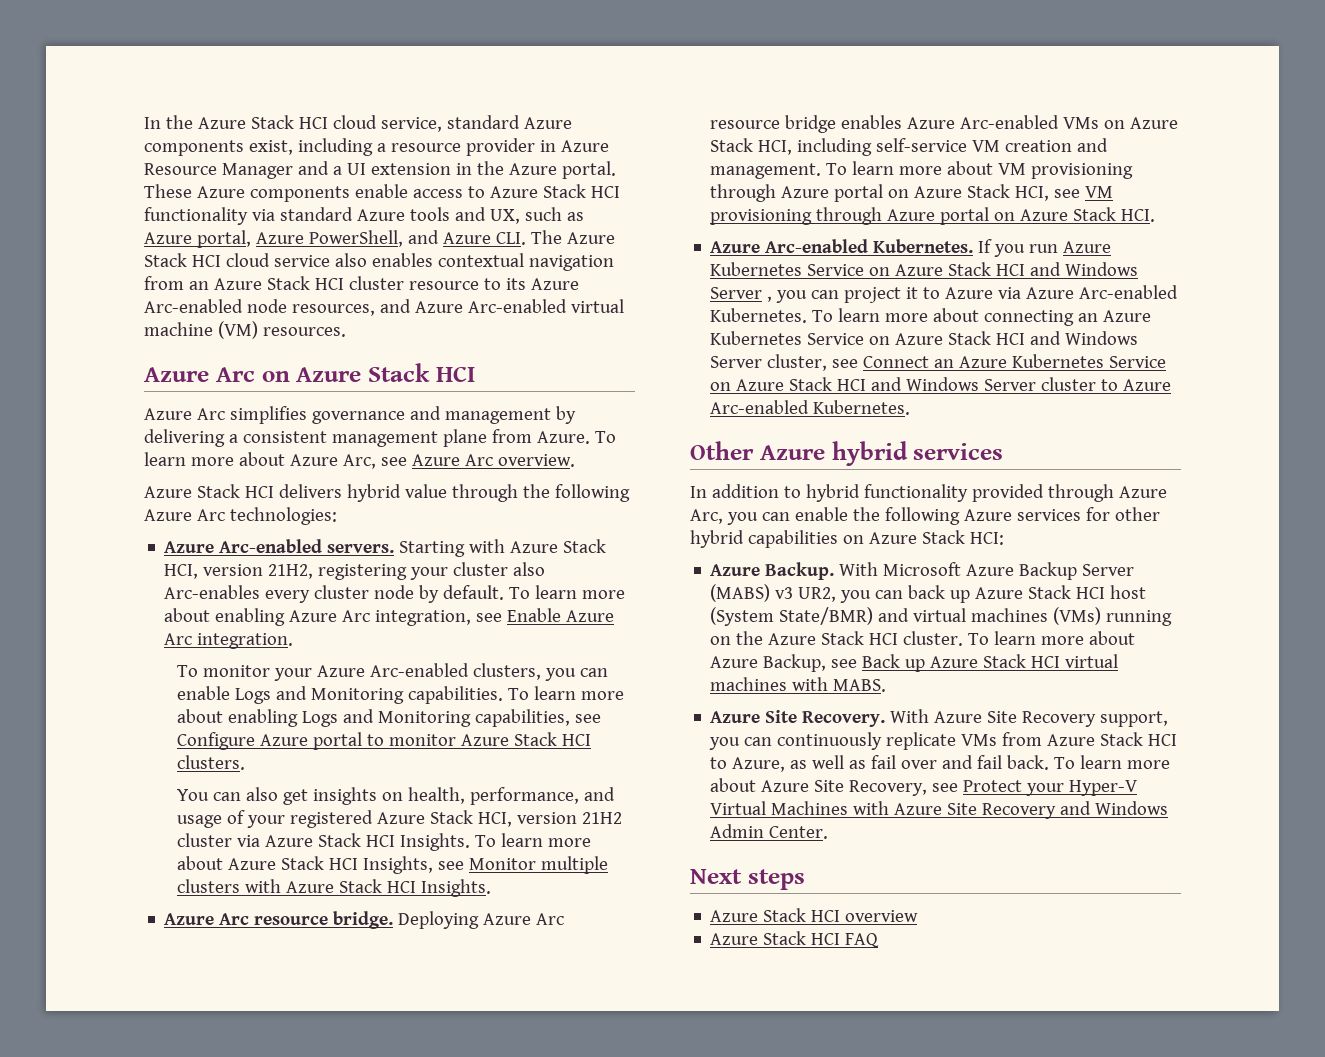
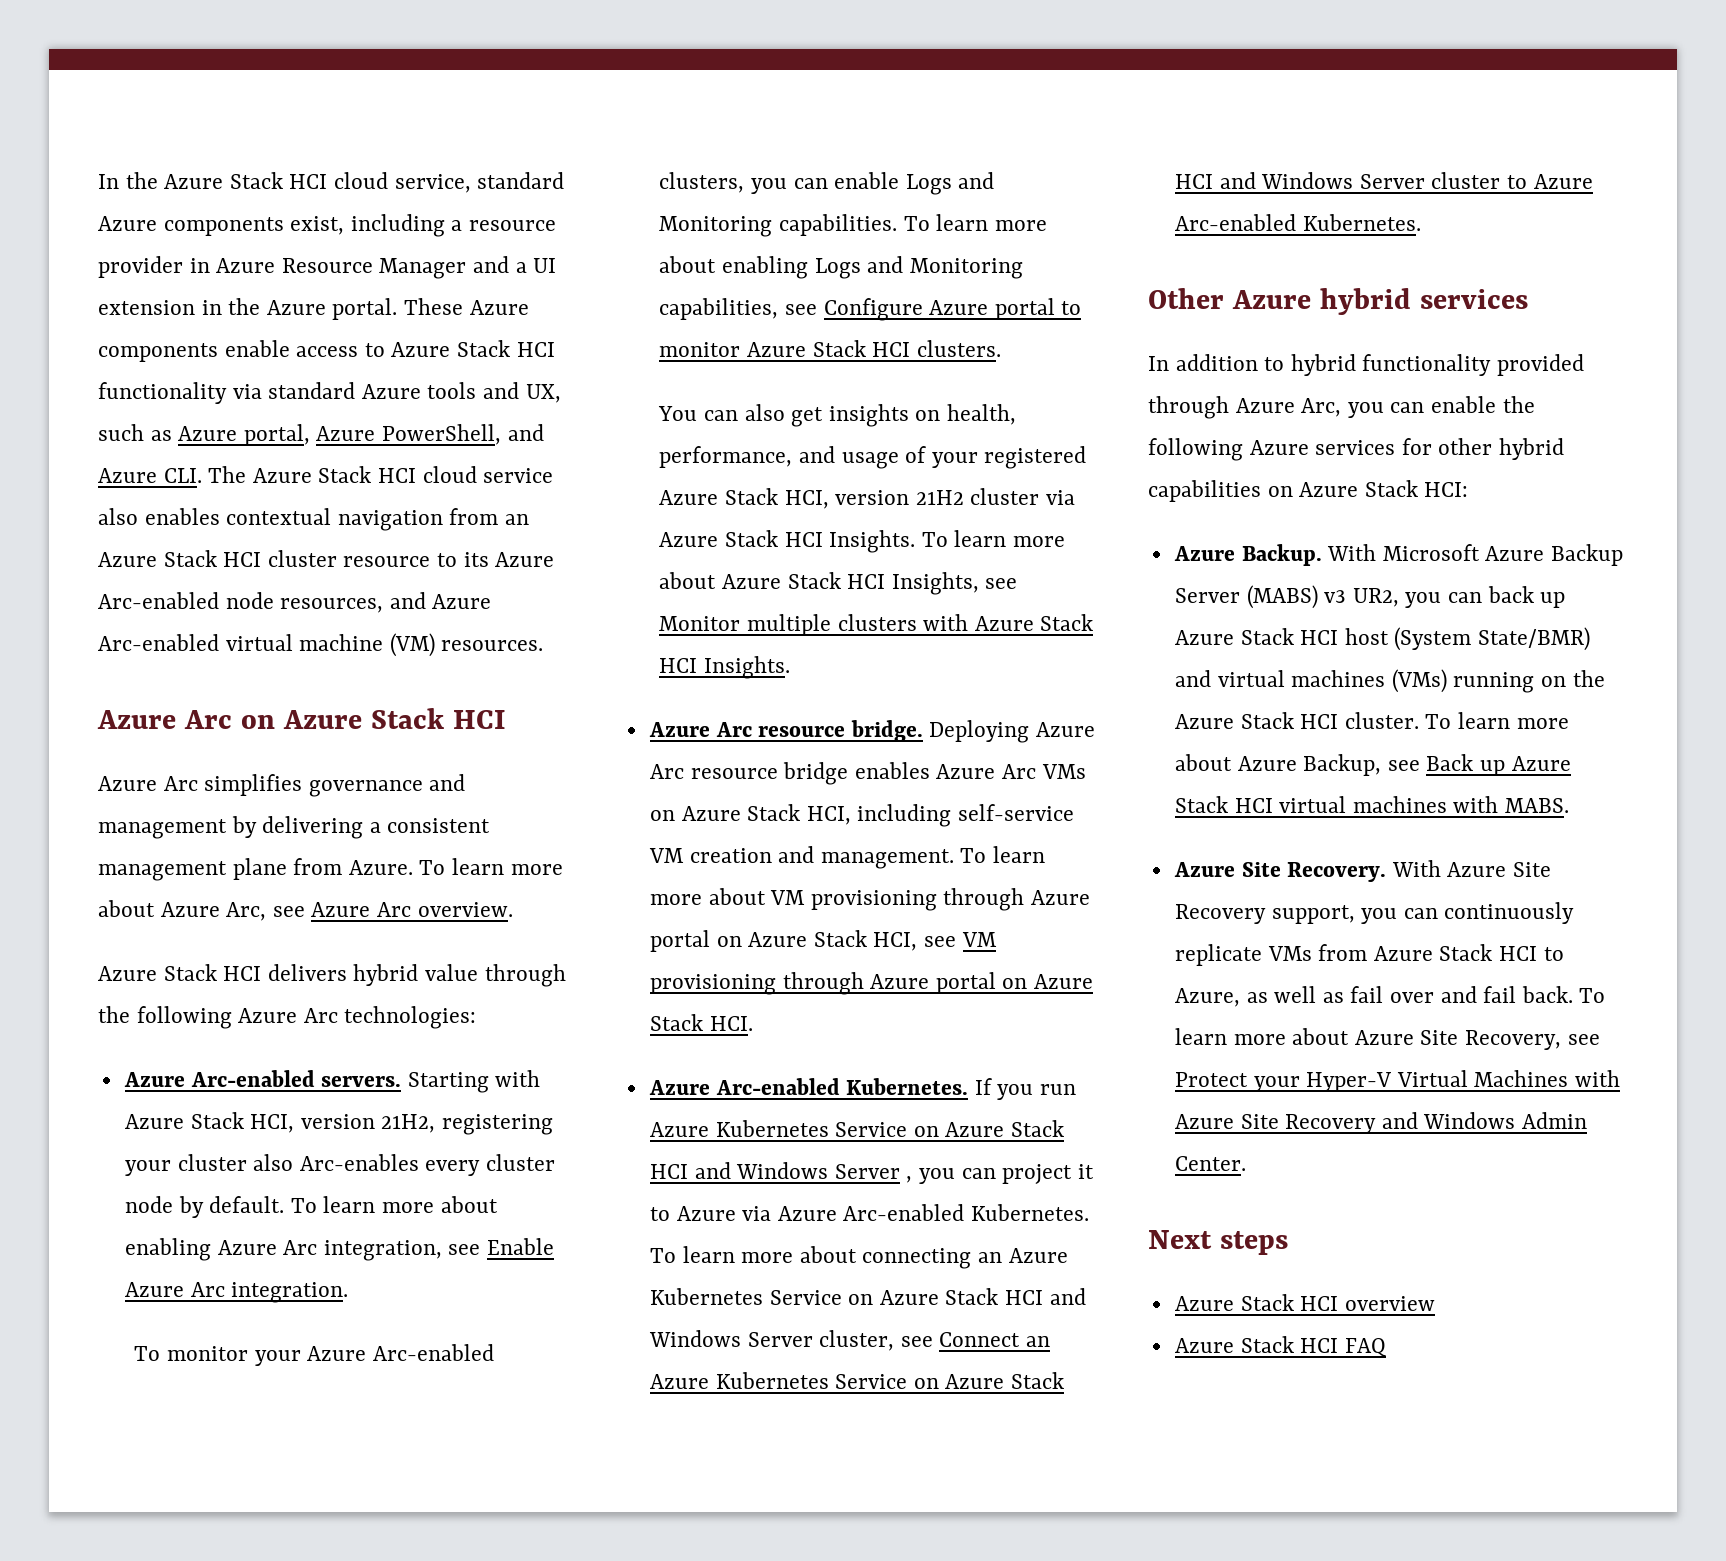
- Deploying Azure Arc resource bridge enables Azure Arc-enabled VMs on Azure Stack HCI, including self-service VM creation and management.
+ Deploying Azure Arc resource bridge enables Azure Arc VMs on Azure Stack HCI, including self-service VM creation and management.

